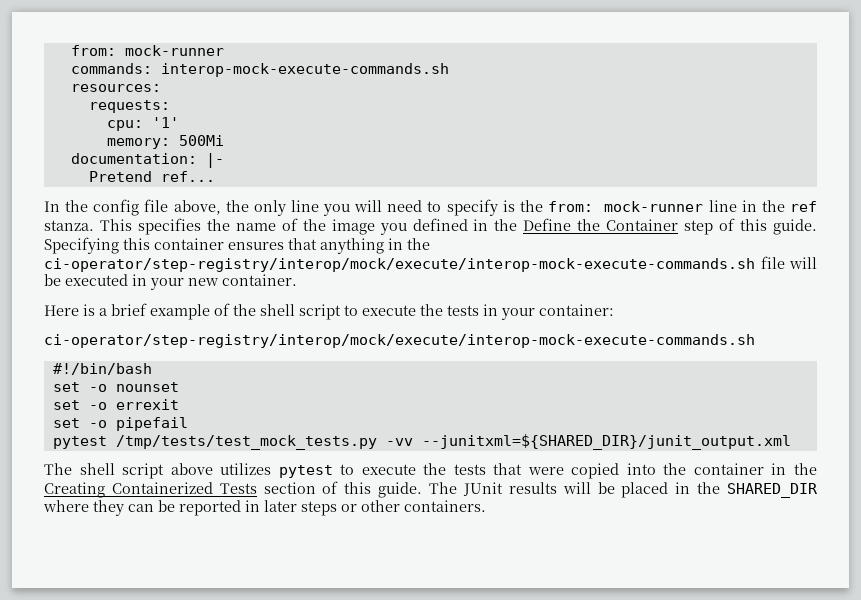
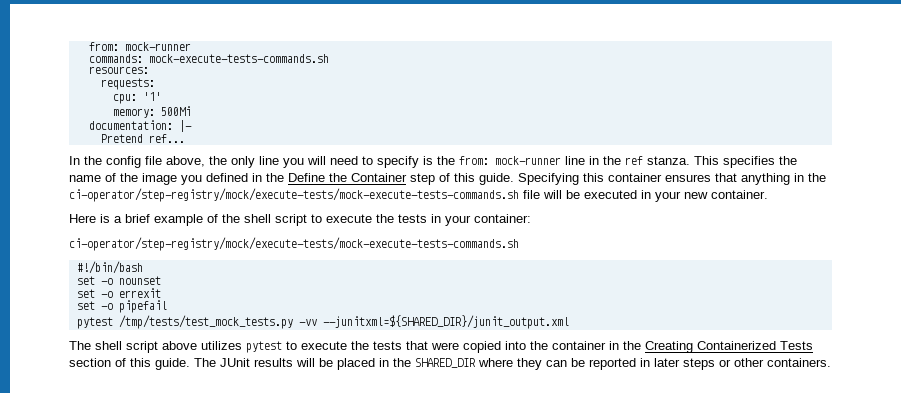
- commands: interop-mock-execute-commands.sh
+ commands: mock-execute-tests-commands.sh
- Specifying this container ensures that anything in the ci-operator/step-registry/interop/mock/execute/interop-mock-execute-commands.sh file will be executed in your new container.
+ Specifying this container ensures that anything in the ci-operator/step-registry/mock/execute-tests/mock-execute-tests-commands.sh file will be executed in your new container.
  Here is a brief example of the shell script to execute the tests in your container:
- ci-operator/step-registry/interop/mock/execute/interop-mock-execute-commands.sh
+ ci-operator/step-registry/mock/execute-tests/mock-execute-tests-commands.sh

